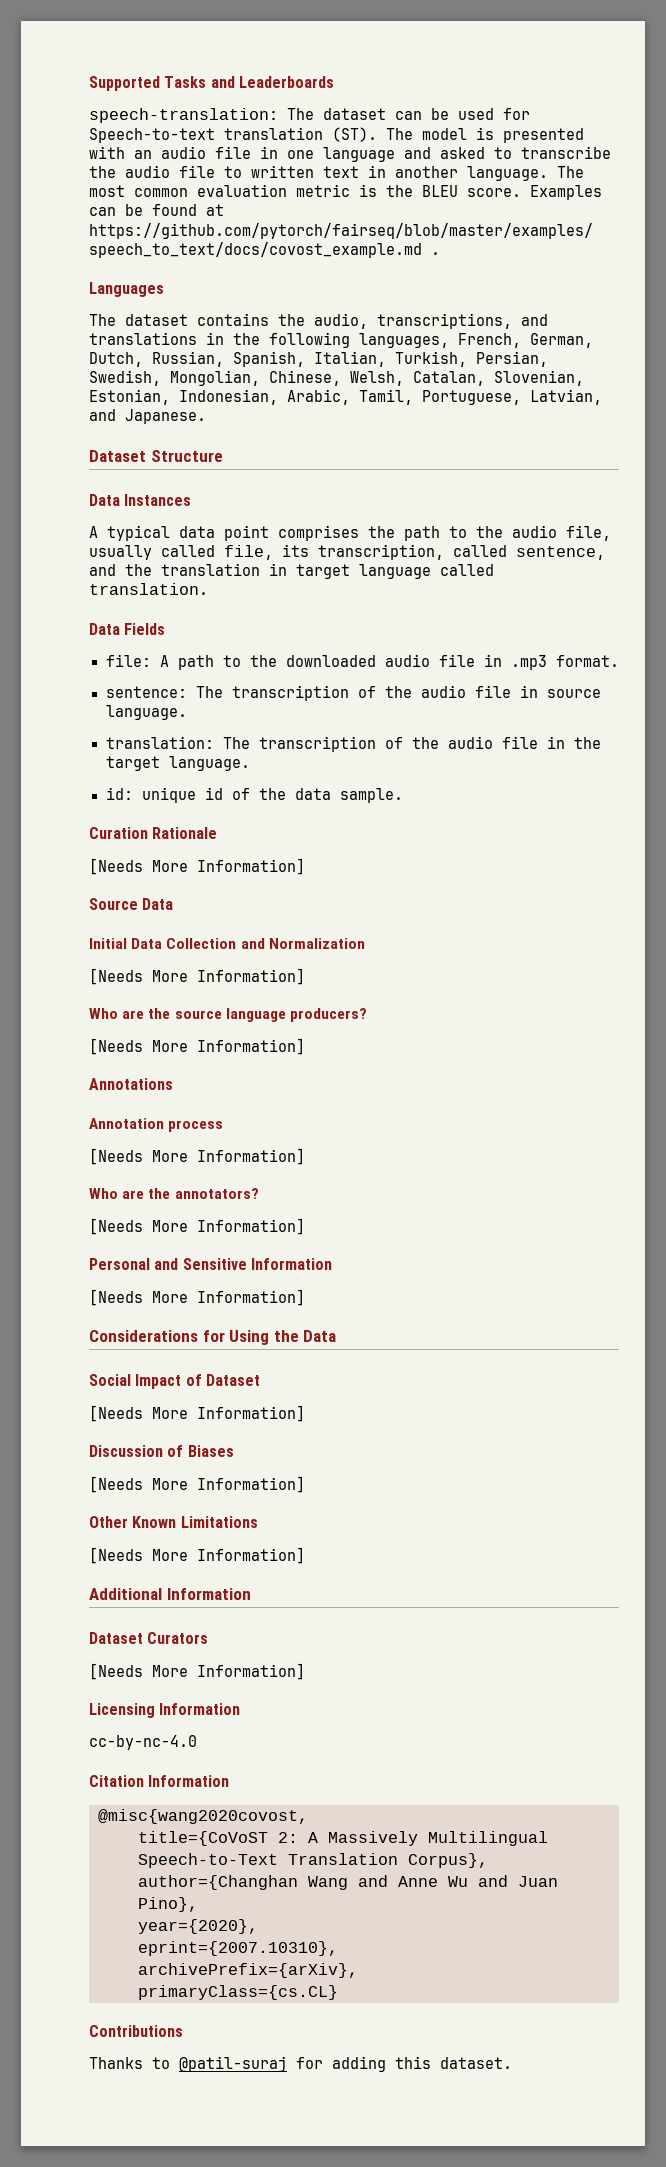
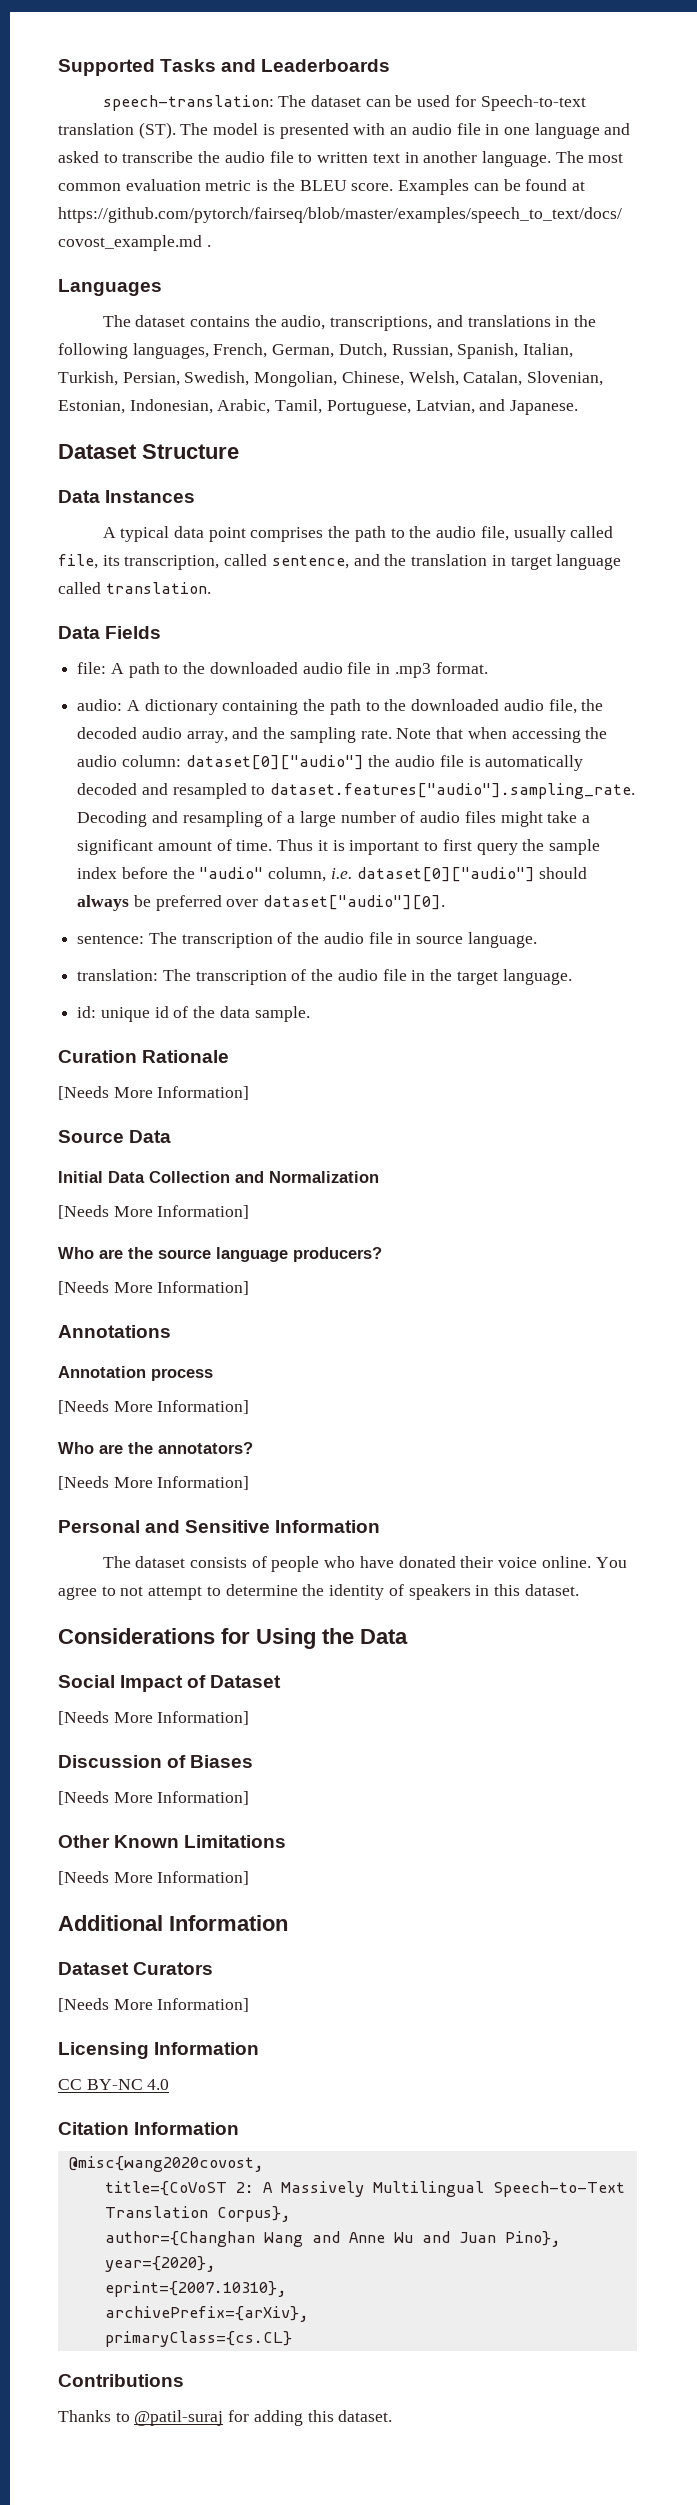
+ audio: A dictionary containing the path to the downloaded audio file, the decoded audio array, and the sampling rate. Note that when accessing the audio column: dataset[0]["audio"] the audio file is automatically decoded and resampled to dataset.features["audio"].sampling_rate. Decoding and resampling of a large number of audio files might take a significant amount of time. Thus it is important to first query the sample index before the "audio" column, i.e. dataset[0]["audio"] should always be preferred over dataset["audio"][0].
  Personal and Sensitive Information
- [Needs More Information]
+ The dataset consists of people who have donated their voice online. You agree to not attempt to determine the identity of speakers in this dataset.
- cc-by-nc-4.0
+ CC BY-NC 4.0

